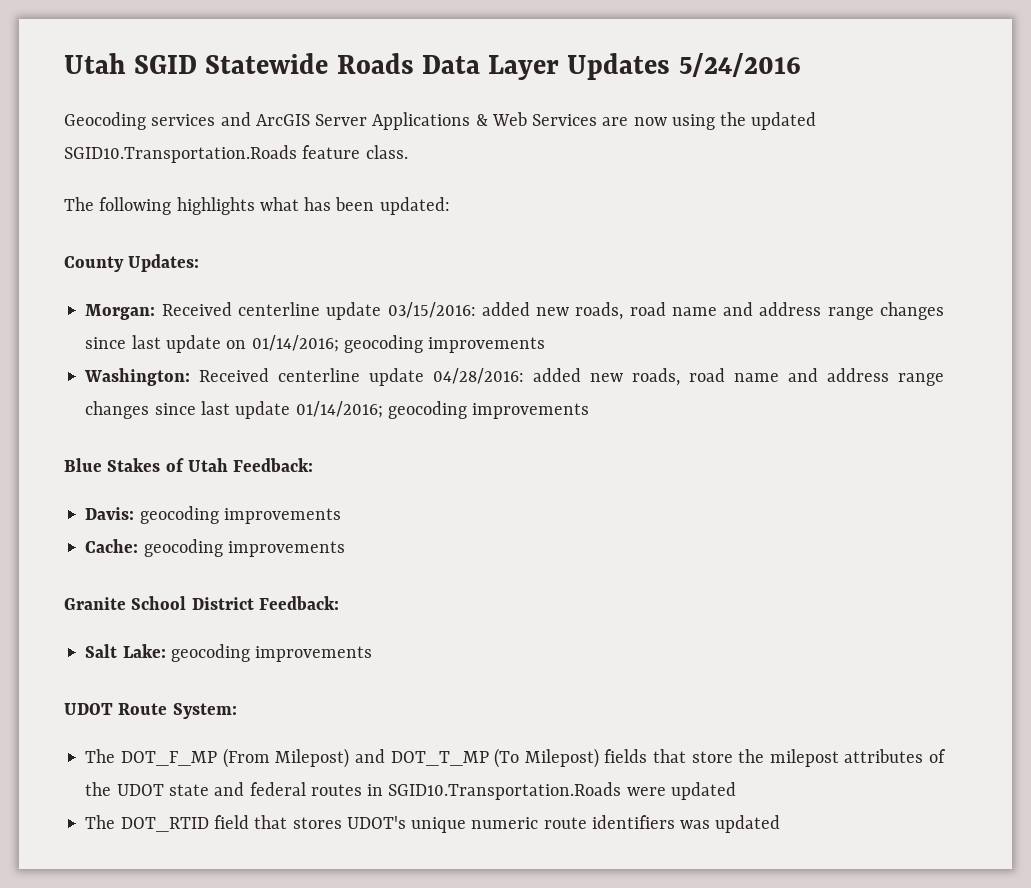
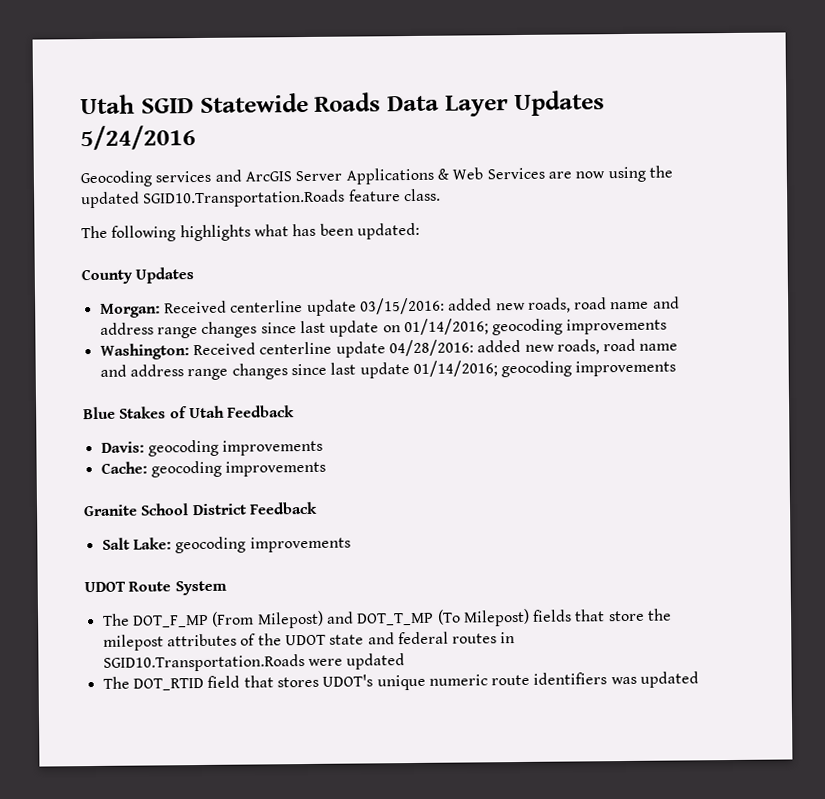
- County Updates:
+ County Updates
- Blue Stakes of Utah Feedback:
+ Blue Stakes of Utah Feedback
- Granite School District Feedback:
+ Granite School District Feedback
- UDOT Route System:
+ UDOT Route System

